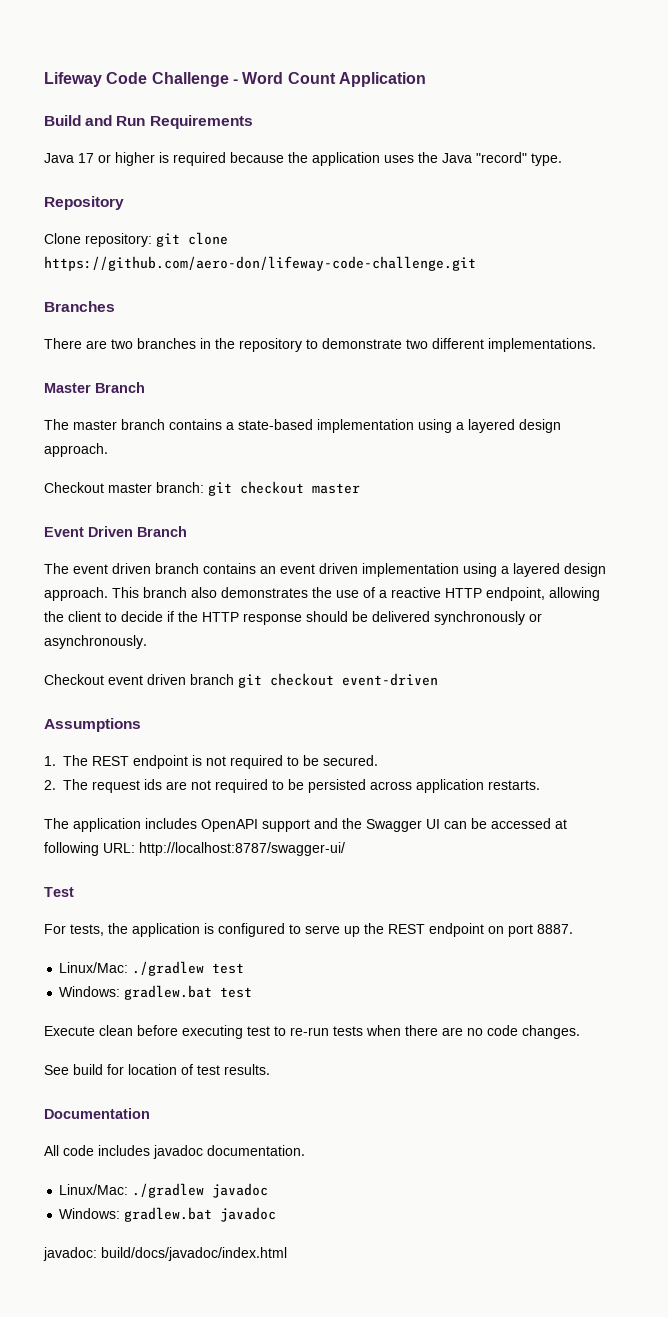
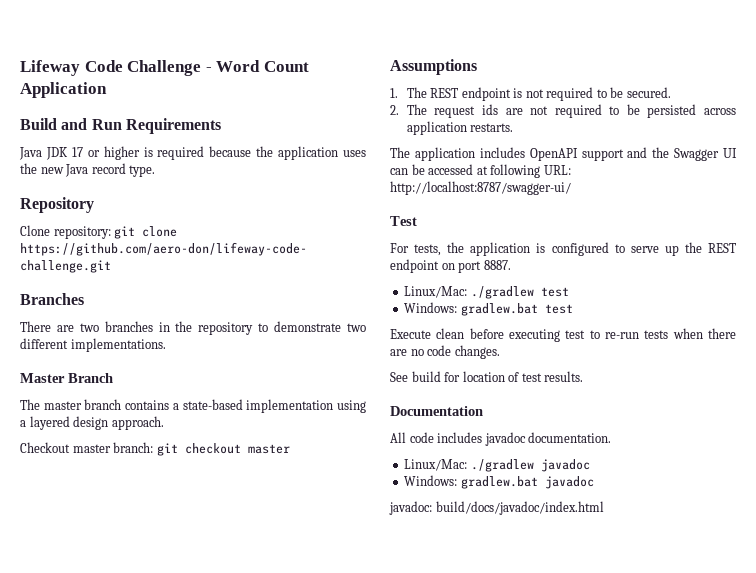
- Java 17 or higher is required because the application uses the Java "record" type.
+ Java JDK 17 or higher is required because the application uses the new Java record type.
- Event Driven Branch
- The event driven branch contains an event driven implementation using a layered design approach. This branch also demonstrates the use of a reactive HTTP endpoint, allowing the client to decide if the HTTP response should be delivered synchronously or asynchronously.
- Checkout event driven branch git checkout event-driven

